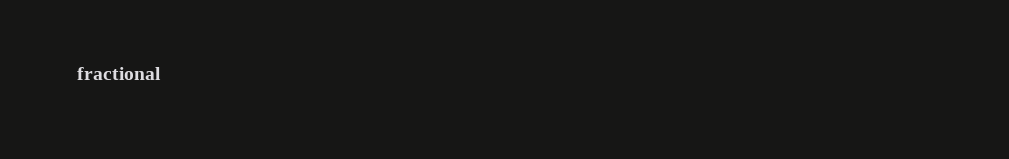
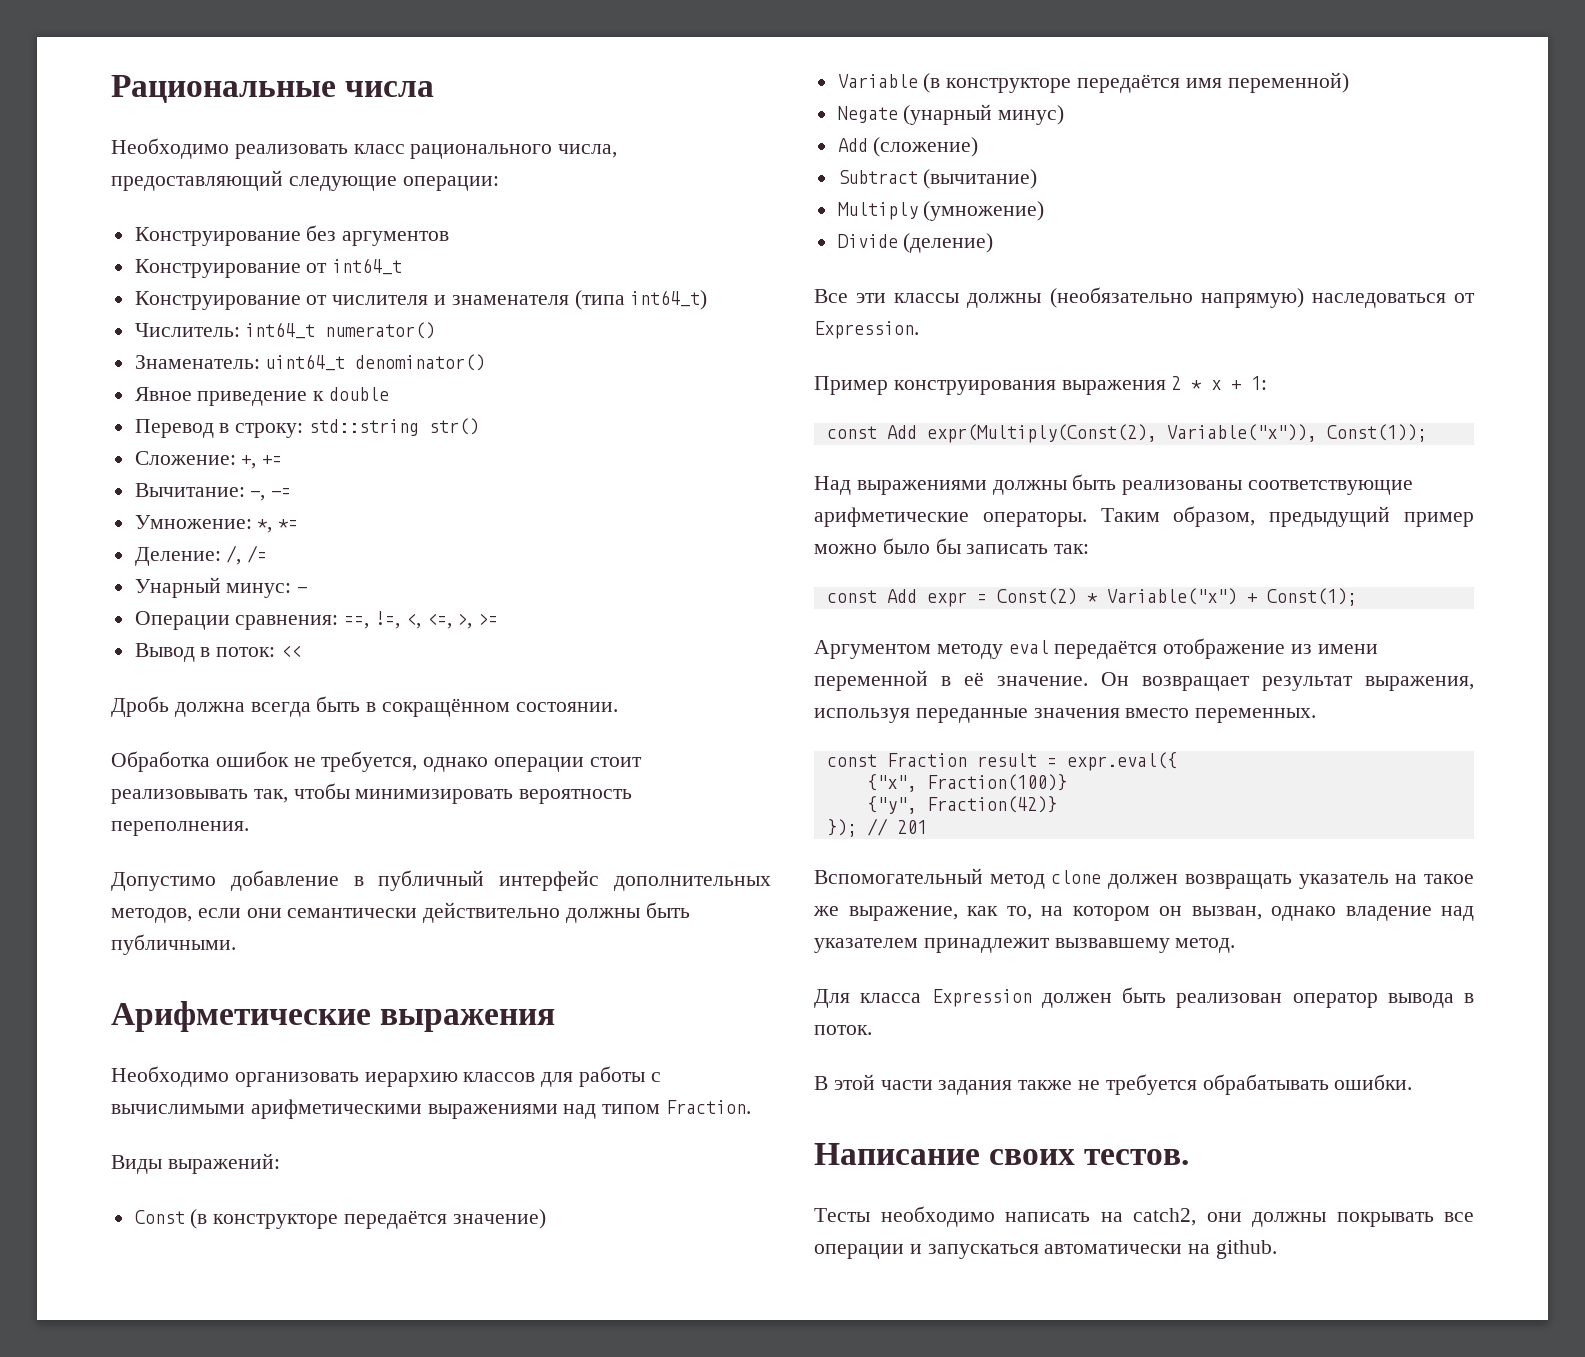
- fractional
+ Рациональные числа
+ Необходимо реализовать класс рационального числа, предоставляющий следующие операции:
+ Конструирование без аргументов
+ Конструирование от int64_t
+ Конструирование от числителя и знаменателя (типа int64_t)
+ Числитель: int64_t numerator()
+ Знаменатель: uint64_t denominator()
+ Явное приведение к double
+ Перевод в строку: std::string str()
+ Сложение: +, +=
+ Вычитание: -, -=
+ Умножение: *, *=
+ Деление: /, /=
+ Унарный минус: -
+ Операции сравнения: ==, !=, <, <=, >, >=
+ Вывод в поток: <<
+ Дробь должна всегда быть в сокращённом состоянии.
+ Обработка ошибок не требуется, однако операции стоит реализовывать так, чтобы минимизировать вероятность переполнения.
+ Допустимо добавление в публичный интерфейс дополнительных методов, если они семантически действительно должны быть публичными.
+ Арифметические выражения
+ Необходимо организовать иерархию классов для работы с вычислимыми арифметическими выражениями над типом Fraction.
+ Виды выражений:
+ Const (в конструкторе передаётся значение)
+ Variable (в конструкторе передаётся имя переменной)
+ Negate (унарный минус)
+ Add (сложение)
+ Subtract (вычитание)
+ Multiply (умножение)
+ Divide (деление)
+ Все эти классы должны (необязательно напрямую) наследоваться от Expression.
+ Пример конструирования выражения 2 * x + 1:
+ const Add expr(Multiply(Const(2), Variable("x")), Const(1));
+ Над выражениями должны быть реализованы соответствующие арифметические операторы. Таким образом, предыдущий пример можно было бы записать так:
+ const Add expr = Const(2) * Variable("x") + Const(1);
+ Аргументом методу eval передаётся отображение из имени переменной в её значение. Он возвращает результат выражения, используя переданные значения вместо переменных.
+ const Fraction result = expr.eval({
+ {"x", Fraction(100)}
+ {"y", Fraction(42)}
+ }); // 201
+ Вспомогательный метод clone должен возвращать указатель на такое же выражение, как то, на котором он вызван, однако владение над указателем принадлежит вызвавшему метод.
+ Для класса Expression должен быть реализован оператор вывода в поток.
+ В этой части задания также не требуется обрабатывать ошибки.
+ Написание своих тестов.
+ Тесты необходимо написать на catch2, они должны покрывать все операции и запускаться автоматически на github.

